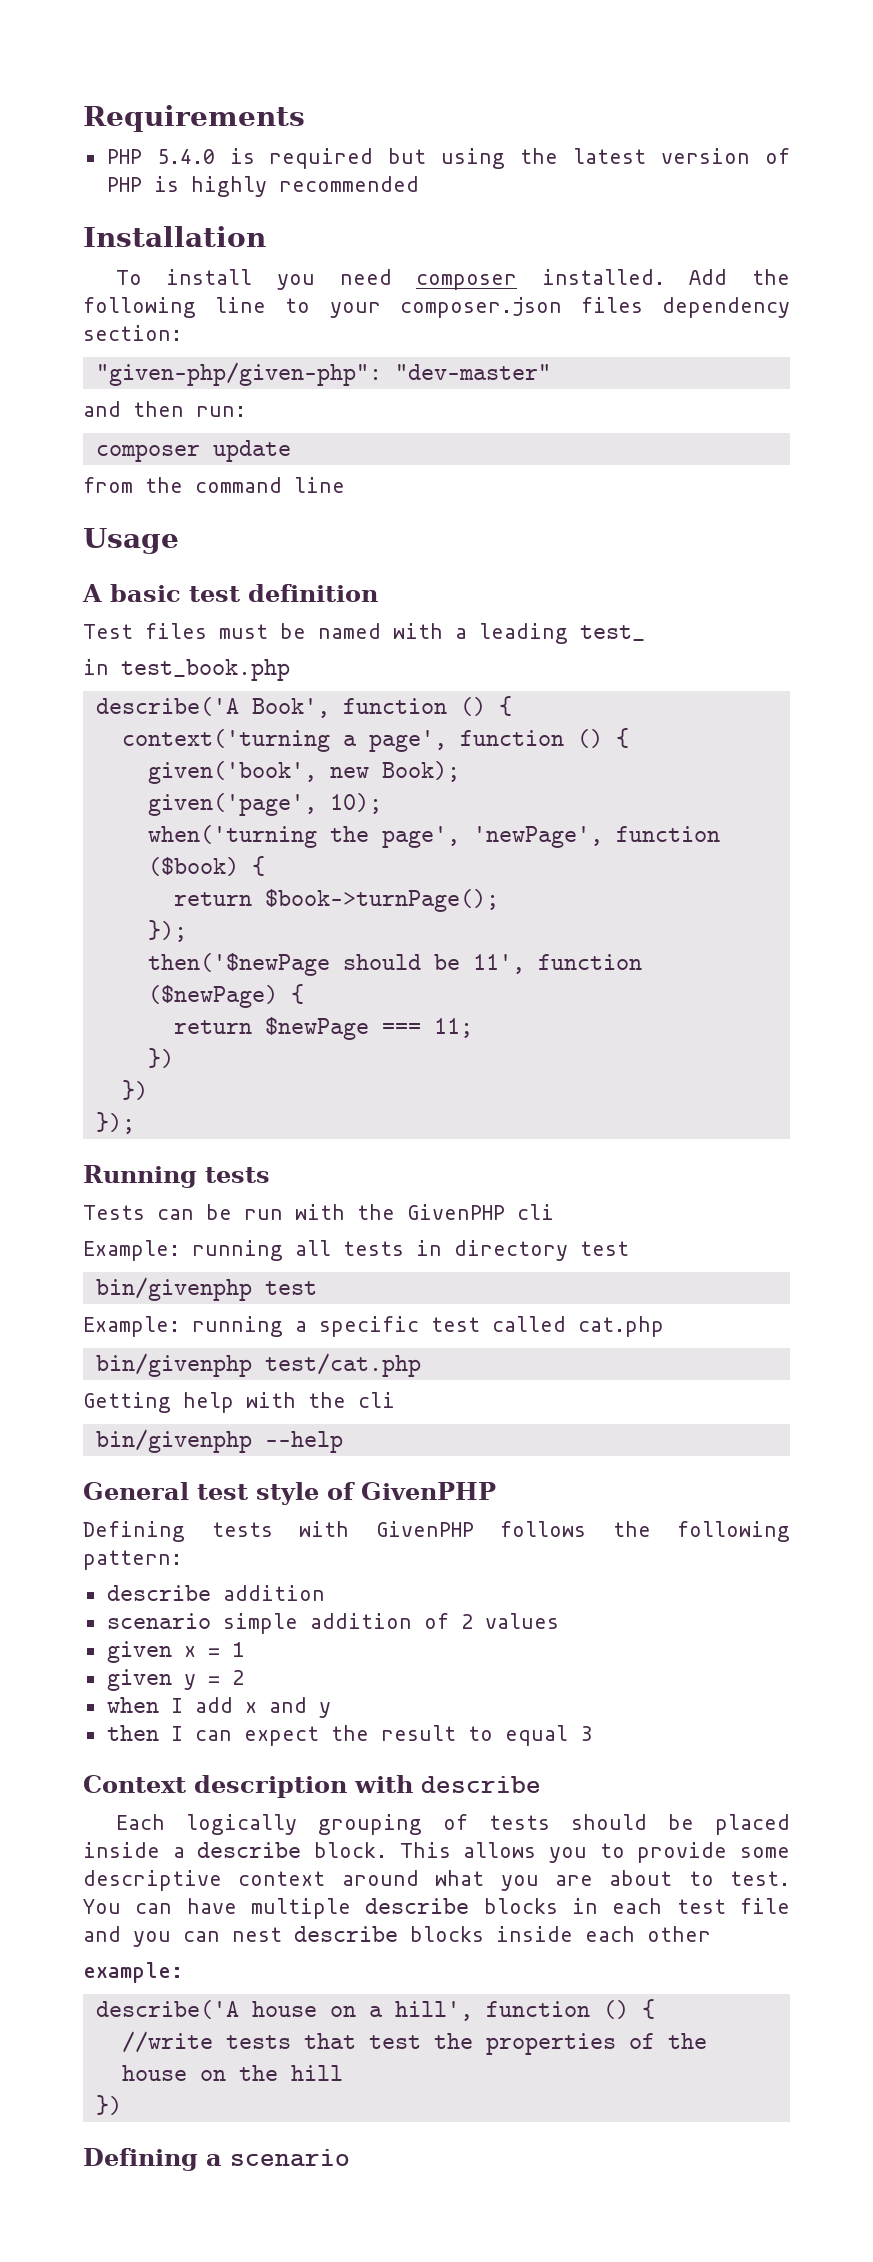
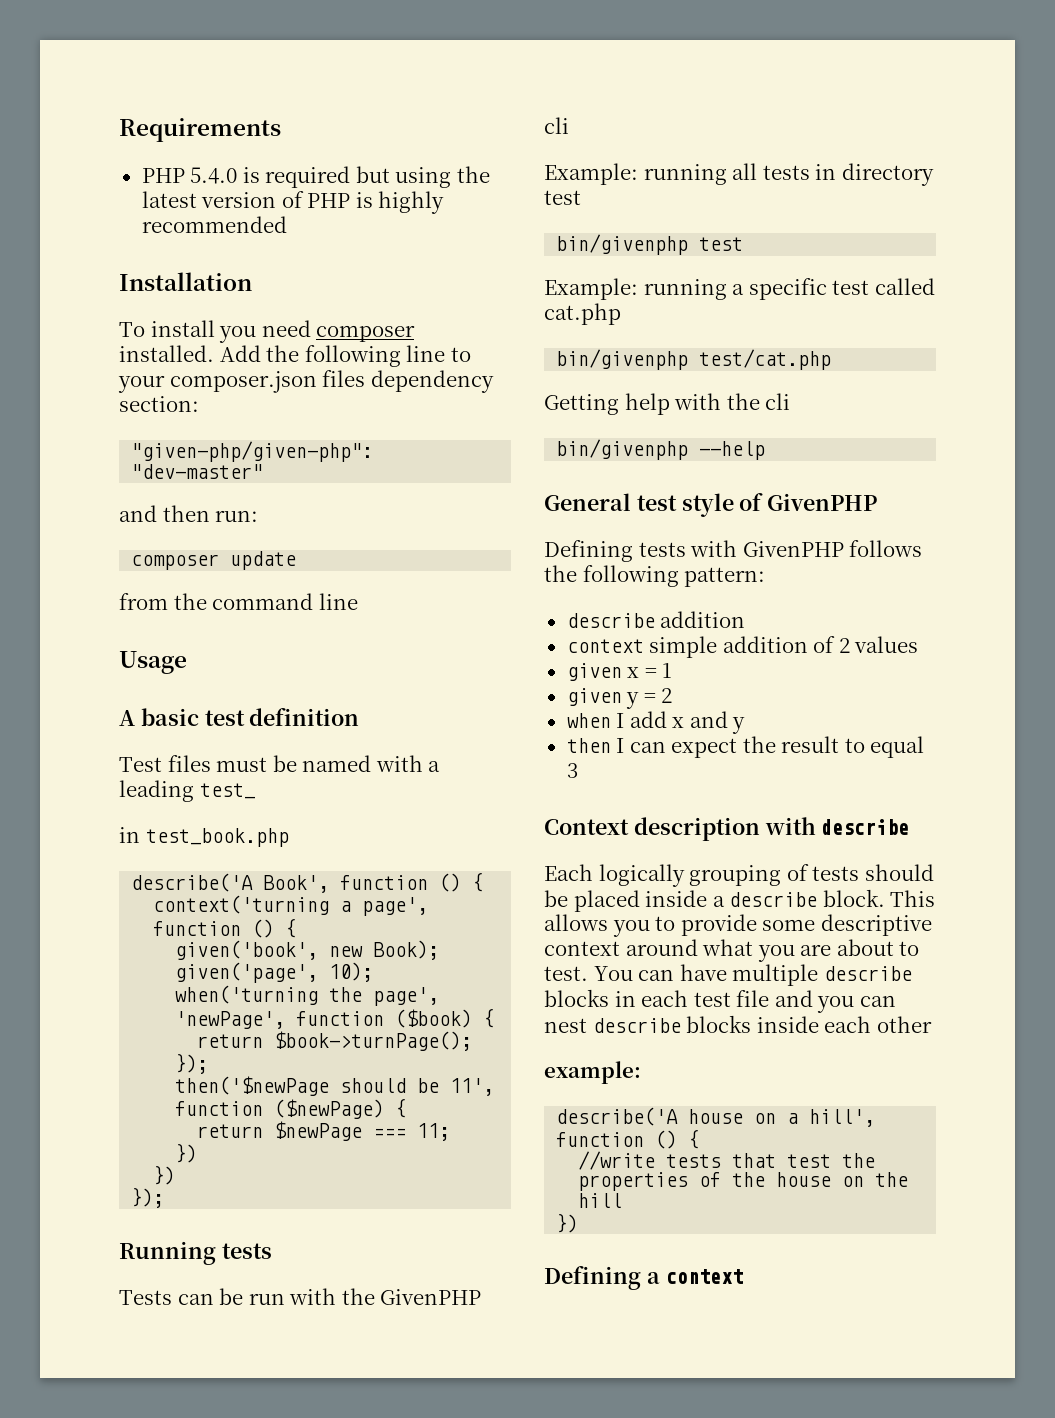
- scenario simple addition of 2 values
+ context simple addition of 2 values
- Defining a scenario
+ Defining a context

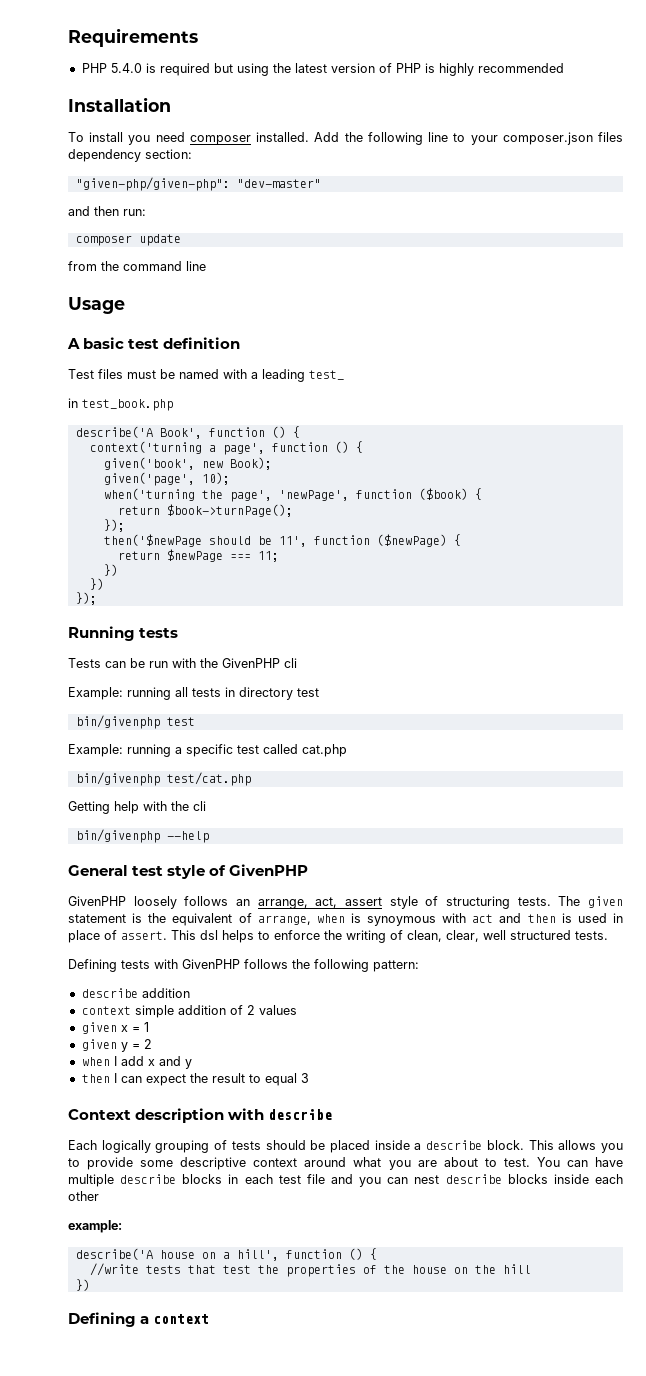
+ GivenPHP loosely follows an arrange, act, assert style of structuring tests. The given statement is the equivalent of arrange, when is synoymous with act and then is used in place of assert. This dsl helps to enforce the writing of clean, clear, well structured tests.

